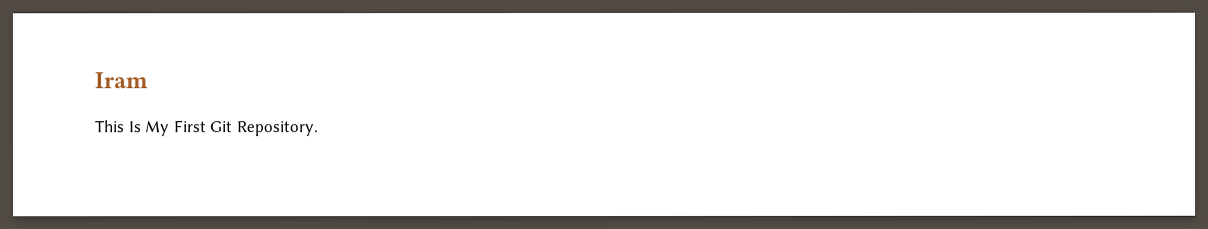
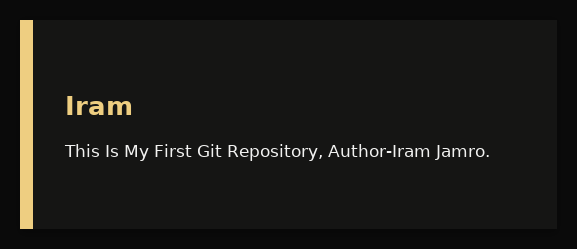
- This Is My First Git Repository.
+ This Is My First Git Repository, Author-Iram Jamro.

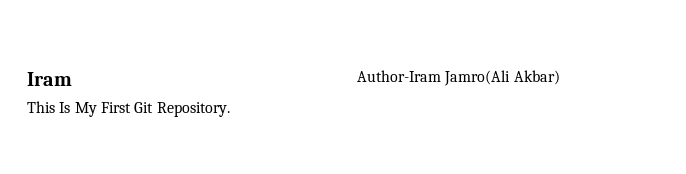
- This Is My First Git Repository, Author-Iram Jamro.
+ This Is My First Git Repository.
+ Author-Iram Jamro(Ali Akbar)

